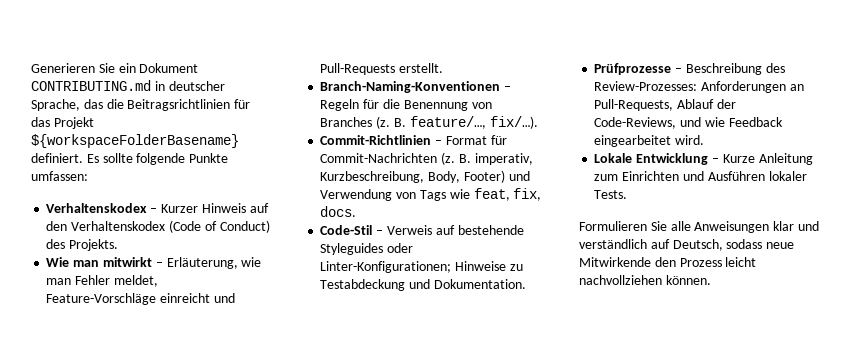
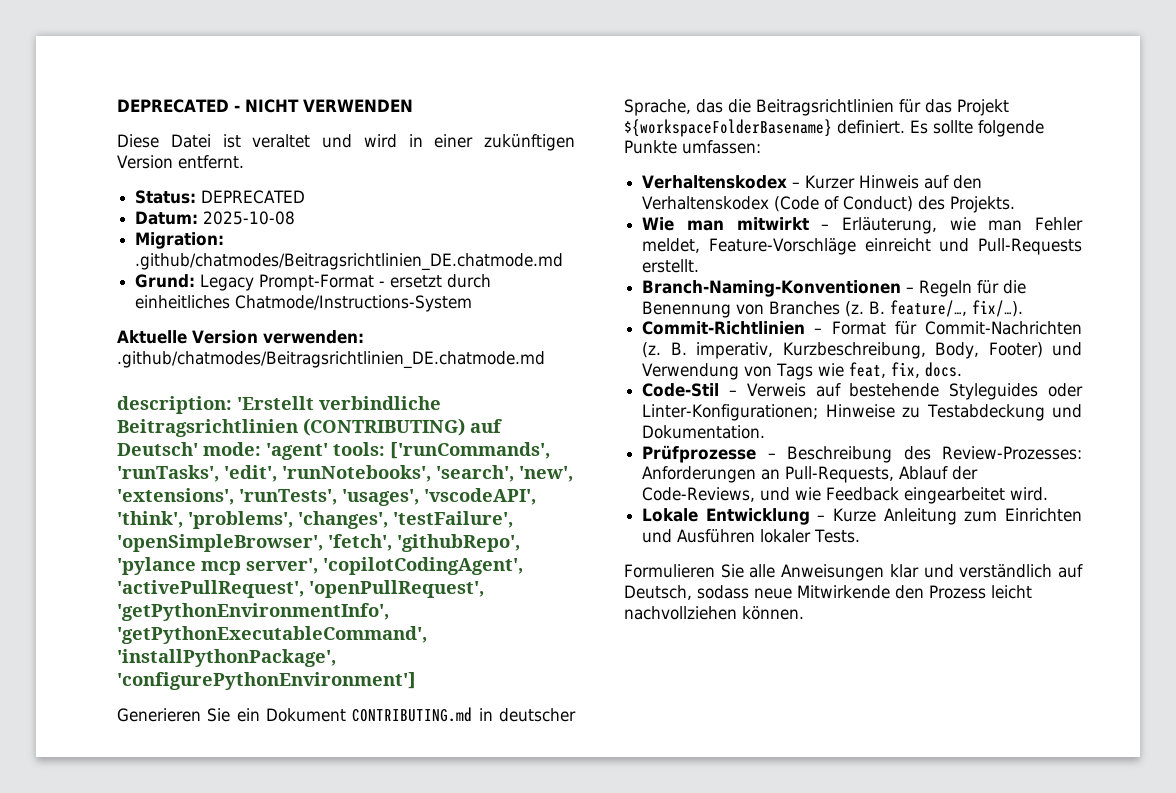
+ DEPRECATED - NICHT VERWENDEN
+ Diese Datei ist veraltet und wird in einer zukünftigen Version entfernt.
+ Status: DEPRECATED
+ Datum: 2025-10-08
+ Migration: .github/chatmodes/Beitragsrichtlinien_DE.chatmode.md
+ Grund: Legacy Prompt-Format - ersetzt durch einheitliches Chatmode/Instructions-System
+ Aktuelle Version verwenden: .github/chatmodes/Beitragsrichtlinien_DE.chatmode.md
+ description: 'Erstellt verbindliche Beitragsrichtlinien (CONTRIBUTING) auf Deutsch' mode: 'agent' tools: ['runCommands', 'runTasks', 'edit', 'runNotebooks', 'search', 'new', 'extensions', 'runTests', 'usages', 'vscodeAPI', 'think', 'problems', 'changes', 'testFailure', 'openSimpleBrowser', 'fetch', 'githubRepo', 'pylance mcp server', 'copilotCodingAgent', 'activePullRequest', 'openPullRequest', 'getPythonEnvironmentInfo', 'getPythonExecutableCommand', 'installPythonPackage', 'configurePythonEnvironment']

